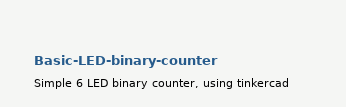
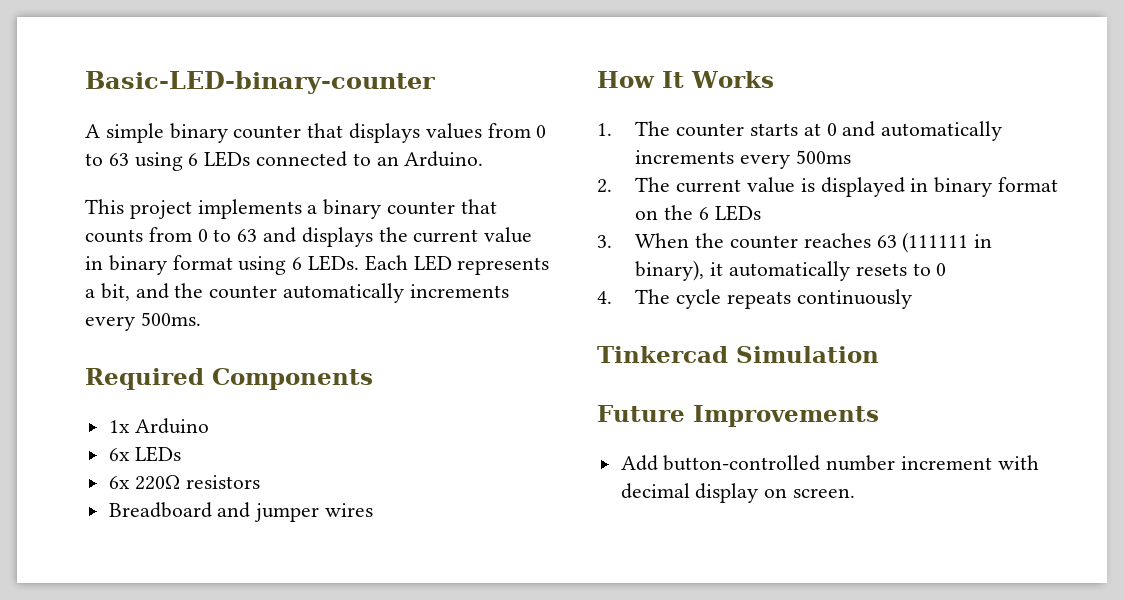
- Simple 6 LED binary counter, using tinkercad
+ A simple binary counter that displays values from 0 to 63 using 6 LEDs connected to an Arduino.
+ This project implements a binary counter that counts from 0 to 63 and displays the current value in binary format using 6 LEDs. Each LED represents a bit, and the counter automatically increments every 500ms.
+ Required Components
+ 1x Arduino
+ 6x LEDs
+ 6x 220Ω resistors
+ Breadboard and jumper wires
+ How It Works
+ 1. The counter starts at 0 and automatically increments every 500ms
+ 2. The current value is displayed in binary format on the 6 LEDs
+ 3. When the counter reaches 63 (111111 in binary), it automatically resets to 0
+ 4. The cycle repeats continuously
+ Tinkercad Simulation
+ Future Improvements
+ Add button-controlled number increment with decimal display on screen.

